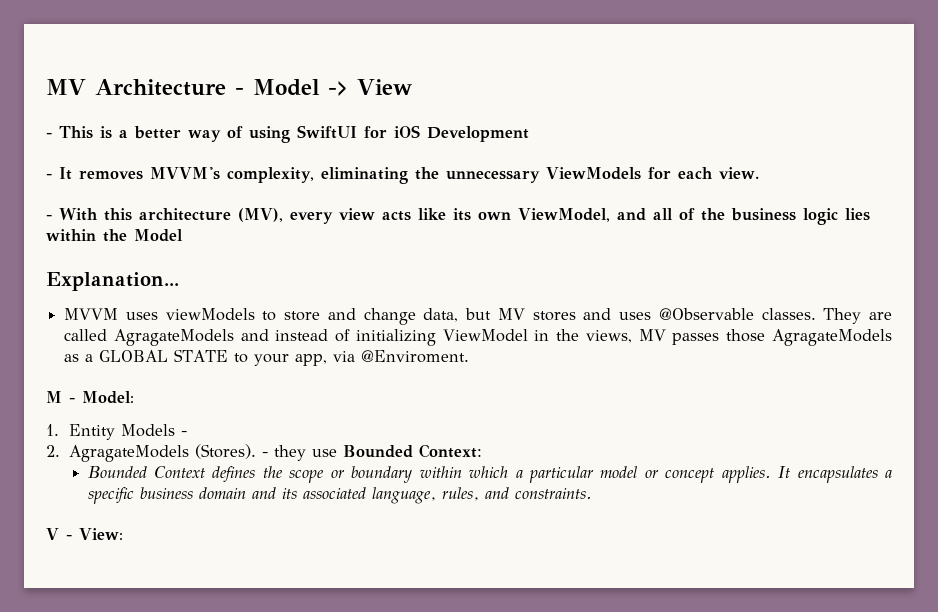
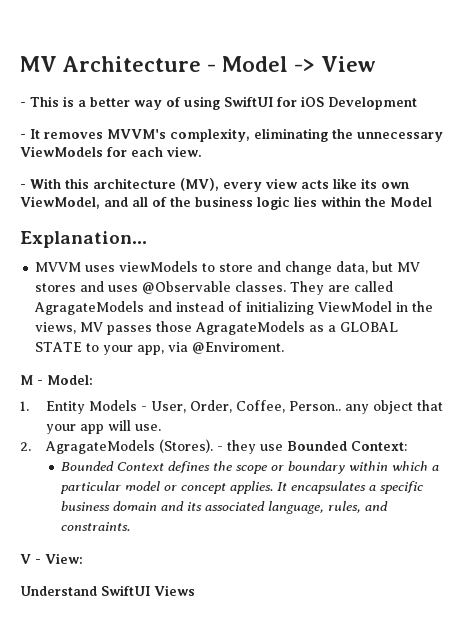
- 1. Entity Models -
+ 1. Entity Models - User, Order, Coffee, Person.. any object that your app will use.
+ Understand SwiftUI Views

